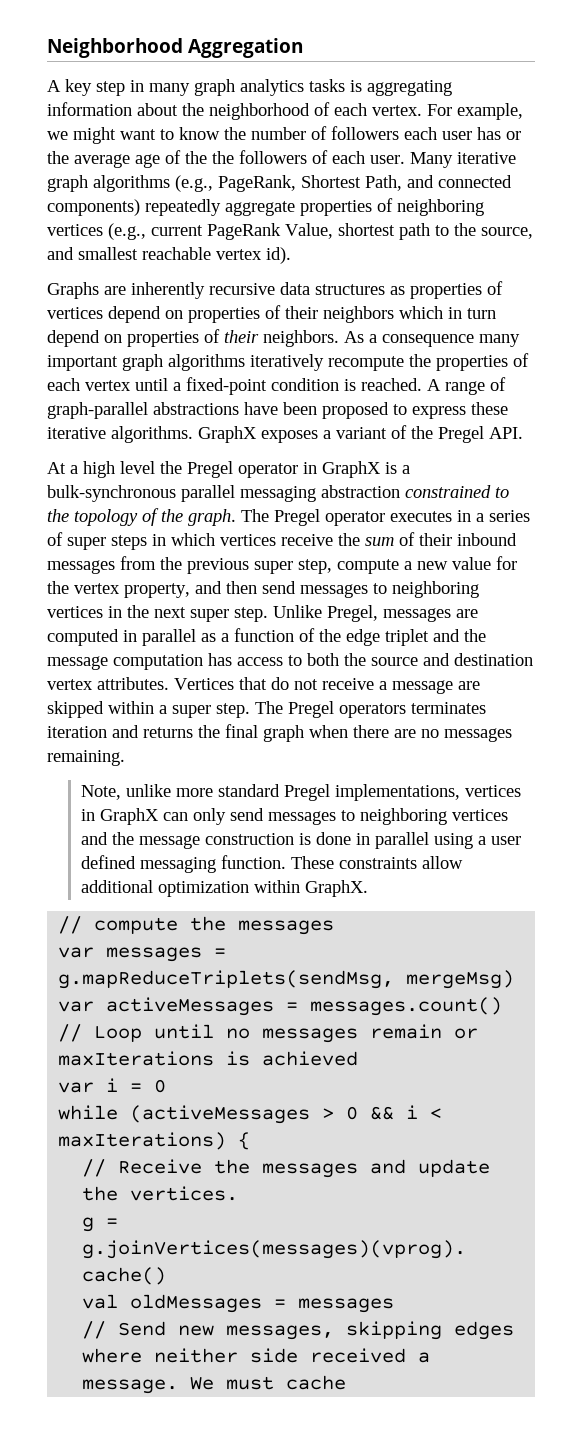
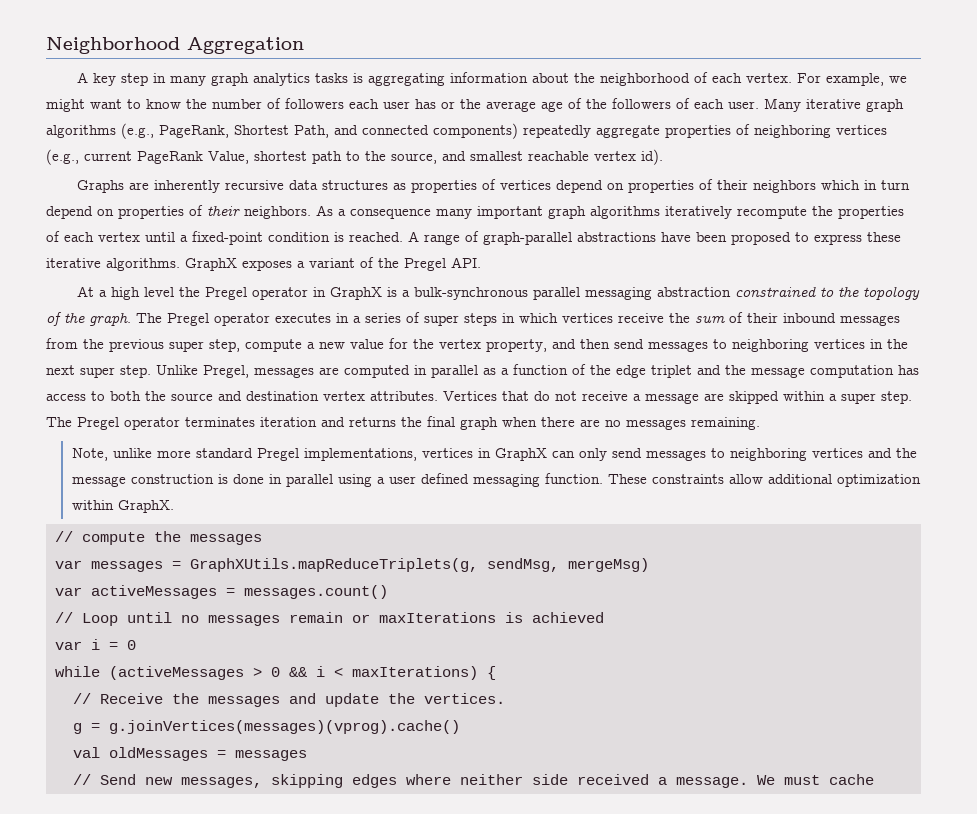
- For example, we might want to know the number of followers each user has or the average age of the the followers of each user.
+ For example, we might want to know the number of followers each user has or the average age of the followers of each user.
- The Pregel operators terminates iteration and returns the final graph when there are no messages remaining.
+ The Pregel operator terminates iteration and returns the final graph when there are no messages remaining.
- var messages = g.mapReduceTriplets(sendMsg, mergeMsg)
+ var messages = GraphXUtils.mapReduceTriplets(g, sendMsg, mergeMsg)

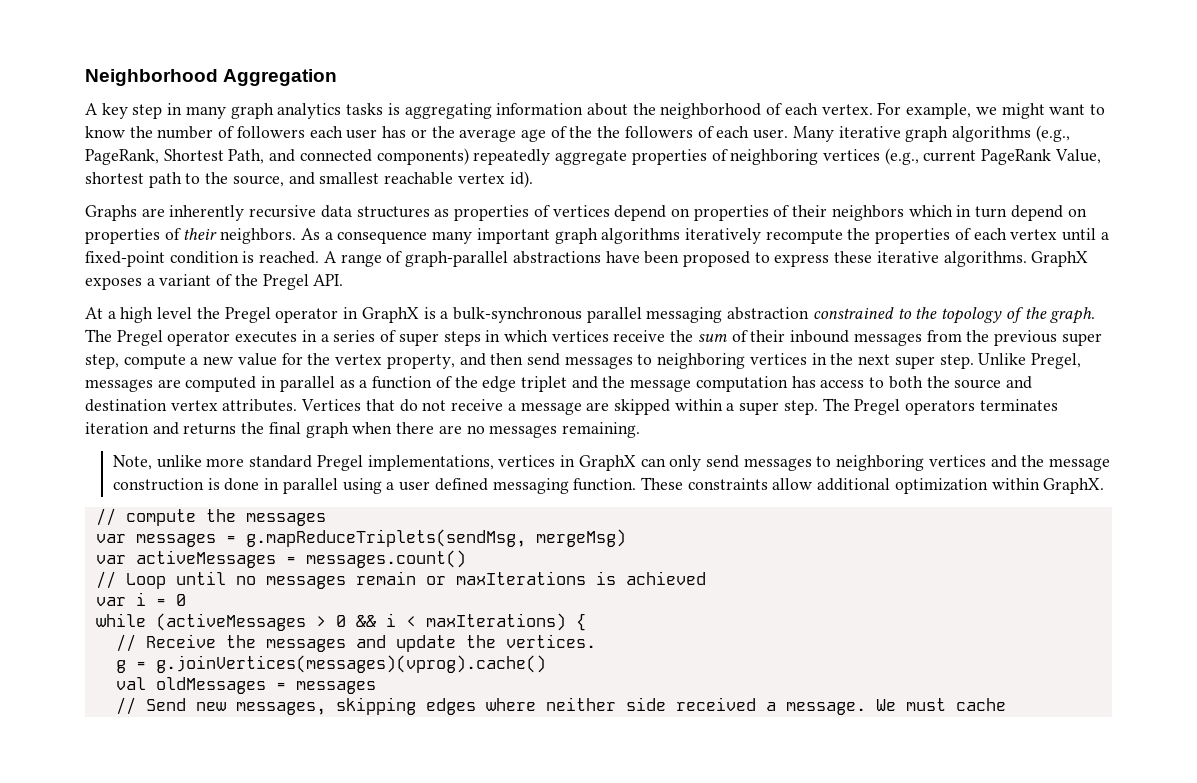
- For example, we might want to know the number of followers each user has or the average age of the followers of each user.
+ For example, we might want to know the number of followers each user has or the average age of the the followers of each user.
- The Pregel operator terminates iteration and returns the final graph when there are no messages remaining.
+ The Pregel operators terminates iteration and returns the final graph when there are no messages remaining.
- var messages = GraphXUtils.mapReduceTriplets(g, sendMsg, mergeMsg)
+ var messages = g.mapReduceTriplets(sendMsg, mergeMsg)

